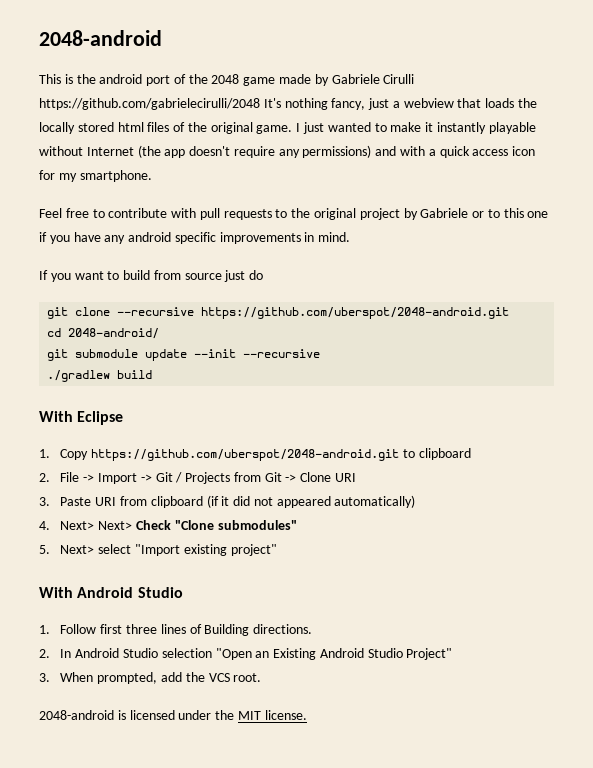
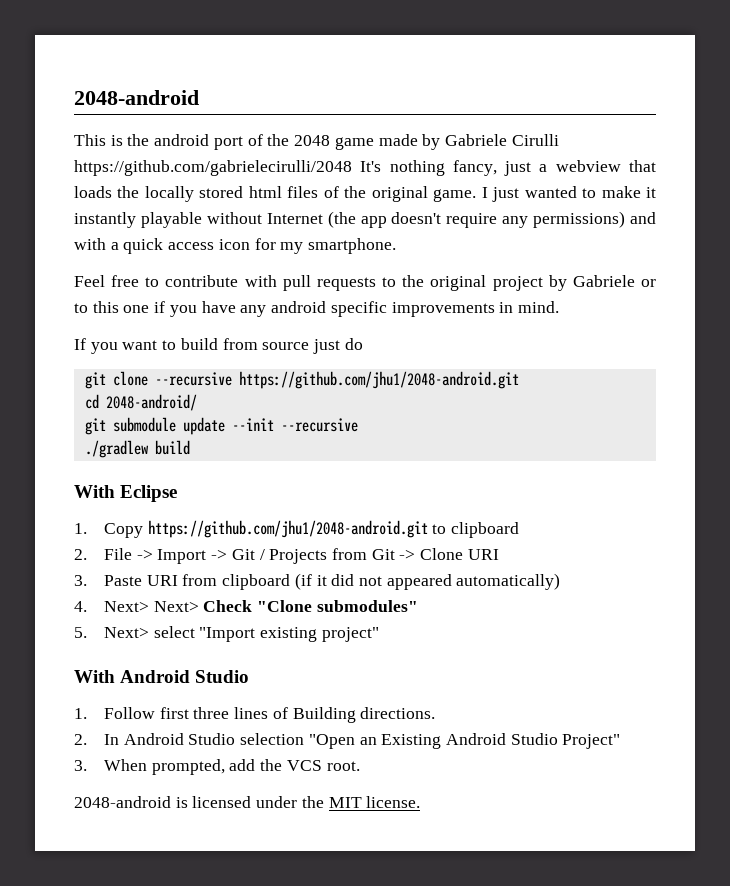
- git clone --recursive https://github.com/uberspot/2048-android.git
+ git clone --recursive https://github.com/jhu1/2048-android.git
- 1. Copy https://github.com/uberspot/2048-android.git to clipboard
+ 1. Copy https://github.com/jhu1/2048-android.git to clipboard

